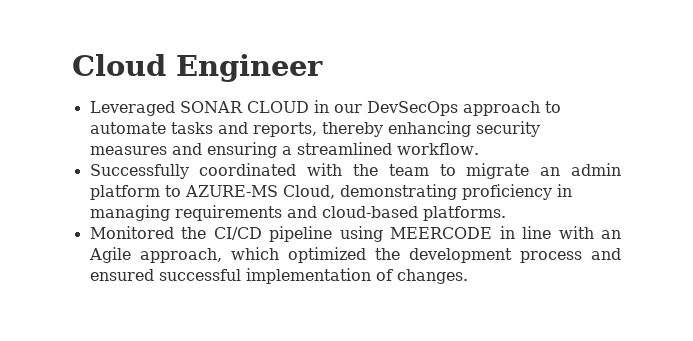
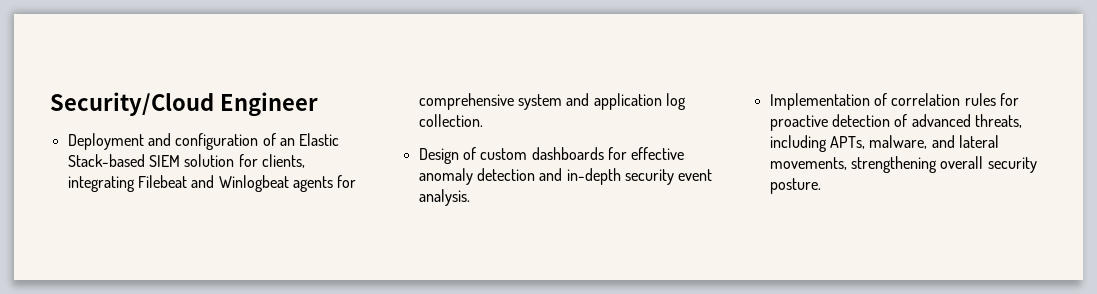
- Cloud Engineer
+ Security/Cloud Engineer
- Leveraged SONAR CLOUD in our DevSecOps approach to automate tasks and reports, thereby enhancing security measures and ensuring a streamlined workflow.
- Successfully coordinated with the team to migrate an admin platform to AZURE-MS Cloud, demonstrating proficiency in managing requirements and cloud-based platforms.
- Monitored the CI/CD pipeline using MEERCODE in line with an Agile approach, which optimized the development process and ensured successful implementation of changes.
+ Deployment and configuration of an Elastic Stack-based SIEM solution for clients, integrating Filebeat and Winlogbeat agents for comprehensive system and application log collection.
+ Design of custom dashboards for effective anomaly detection and in-depth security event analysis.
+ Implementation of correlation rules for proactive detection of advanced threats, including APTs, malware, and lateral movements, strengthening overall security posture.

